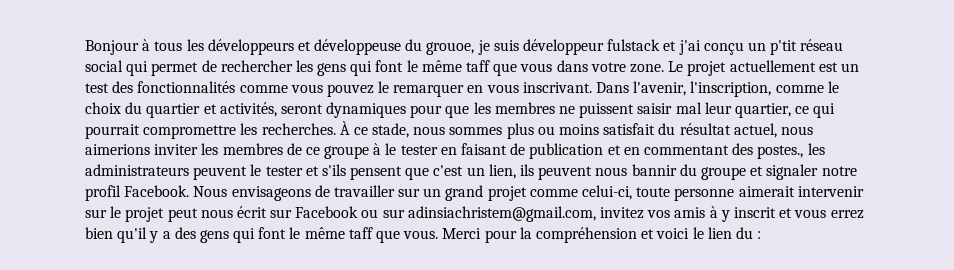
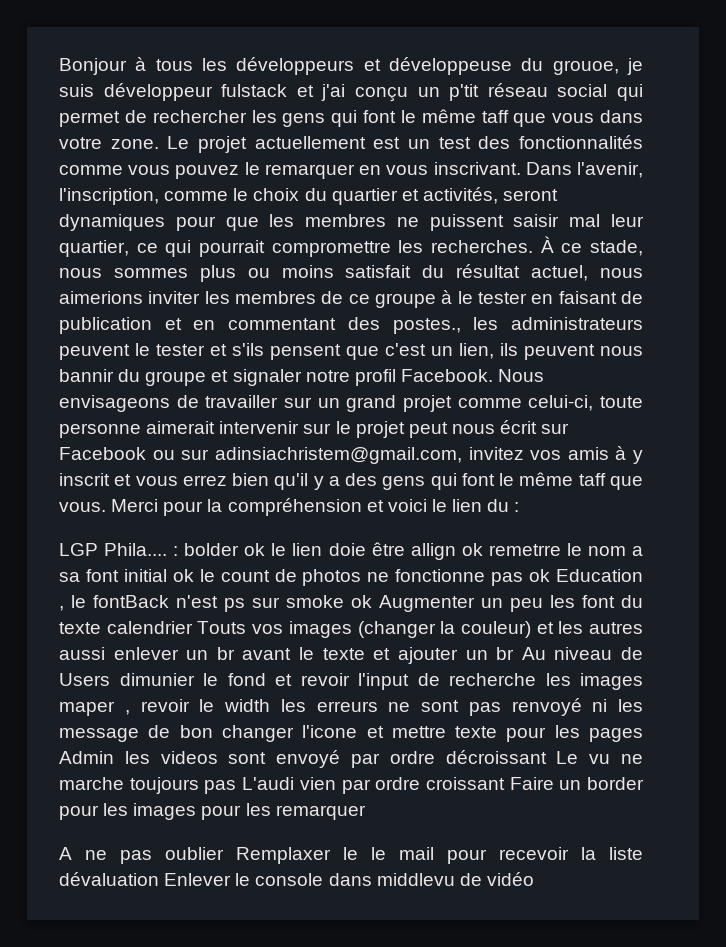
+ LGP Phila.... : bolder ok le lien doie être allign ok remetrre le nom a sa font initial ok le count de photos ne fonctionne pas ok Education , le fontBack n'est ps sur smoke ok Augmenter un peu les font du texte calendrier Touts vos images (changer la couleur) et les autres aussi enlever un br avant le texte et ajouter un br Au niveau de Users dimunier le fond et revoir l'input de recherche les images maper , revoir le width les erreurs ne sont pas renvoyé ni les message de bon changer l'icone et mettre texte pour les pages Admin les videos sont envoyé par ordre décroissant Le vu ne marche toujours pas L'audi vien par ordre croissant Faire un border pour les images pour les remarquer
+ A ne pas oublier Remplaxer le le mail pour recevoir la liste dévaluation Enlever le console dans middlevu de vidéo

